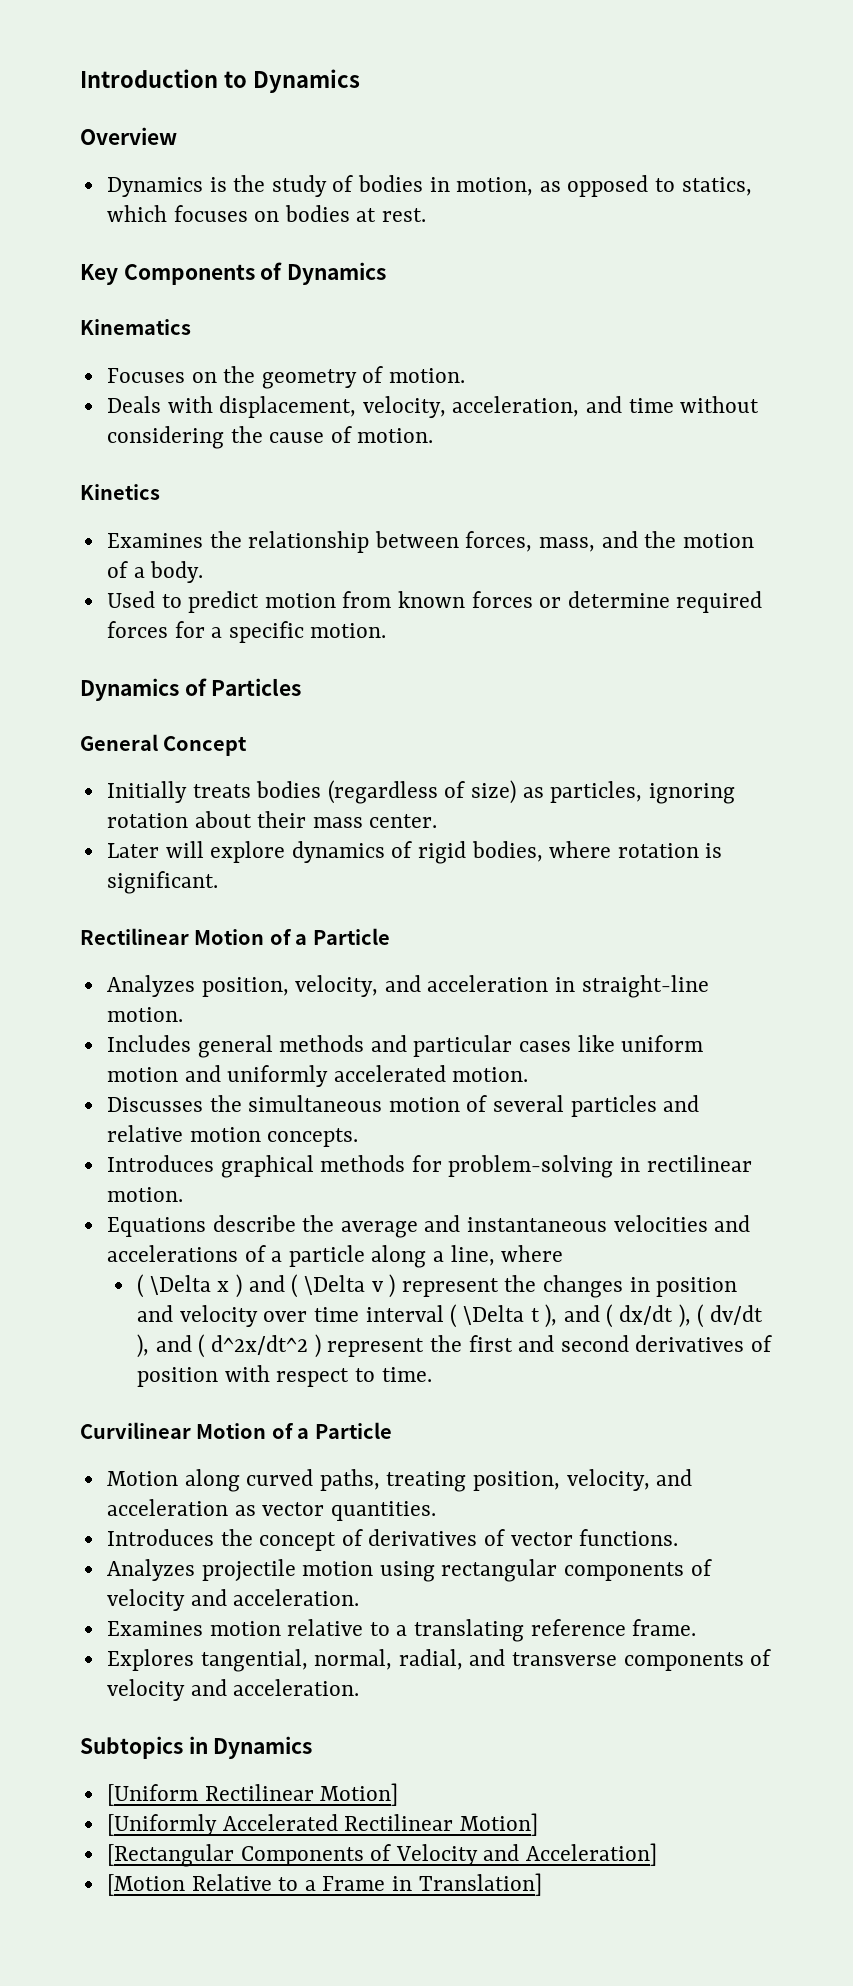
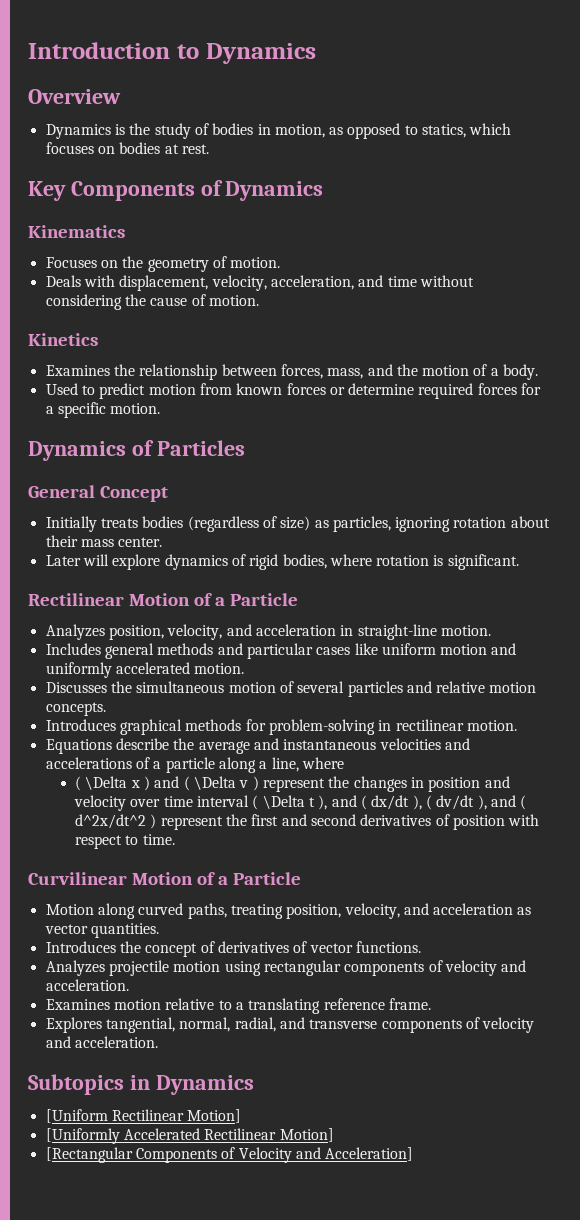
- [Motion Relative to a Frame in Translation]

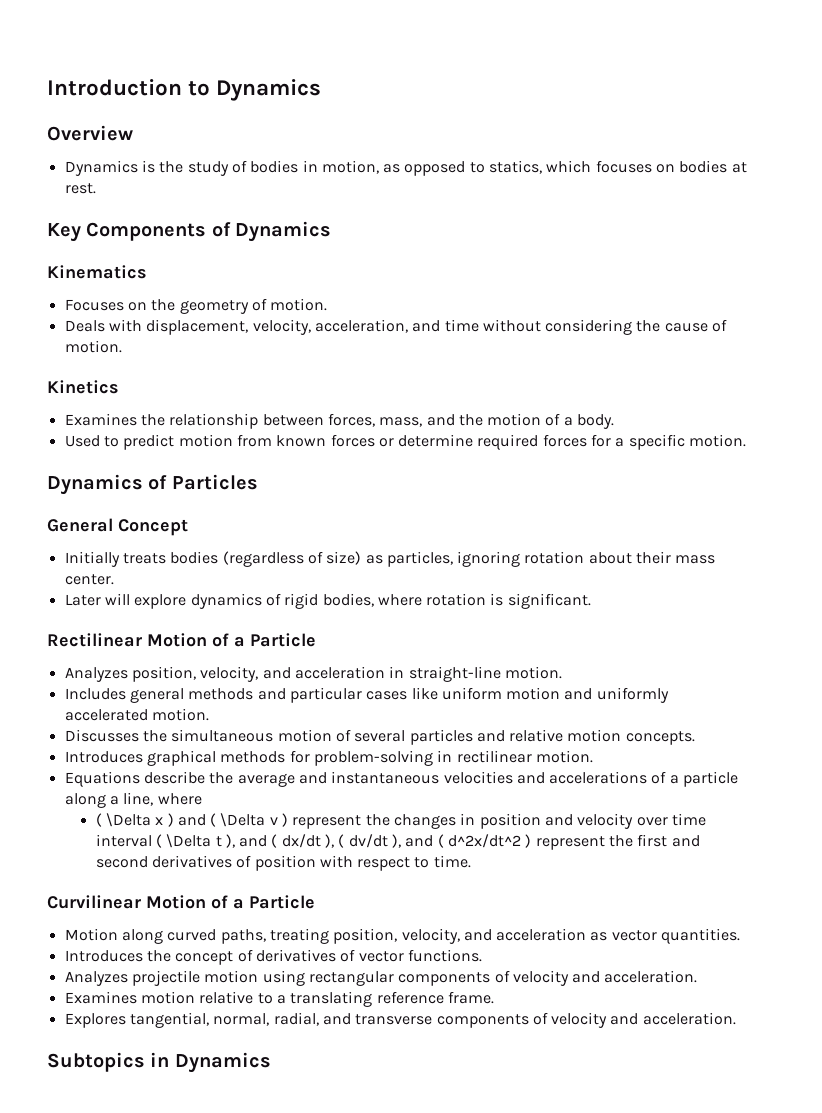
- [Uniform Rectilinear Motion]
- [Uniformly Accelerated Rectilinear Motion]
- [Rectangular Components of Velocity and Acceleration]

